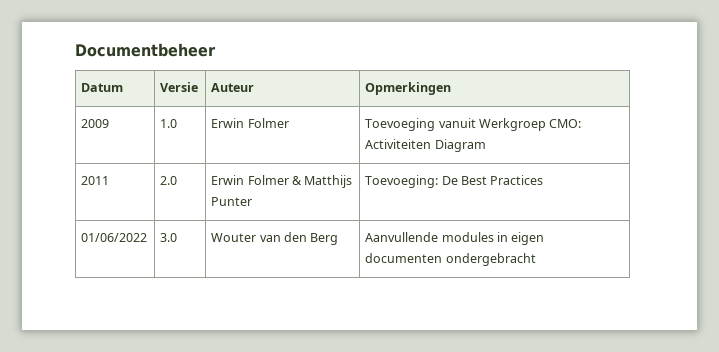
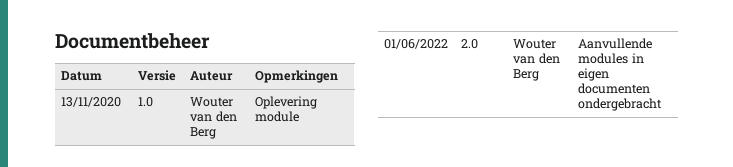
- 2009 | 1.0 | Erwin Folmer | Toevoeging vanuit Werkgroep CMO: Activiteiten Diagram
- 2011 | 2.0 | Erwin Folmer & Matthijs Punter | Toevoeging: De Best Practices
+ 13/11/2020 | 1.0 | Wouter van den Berg | Oplevering module
- 01/06/2022 | 3.0 | Wouter van den Berg | Aanvullende modules in eigen documenten ondergebracht
+ 01/06/2022 | 2.0 | Wouter van den Berg | Aanvullende modules in eigen documenten ondergebracht

